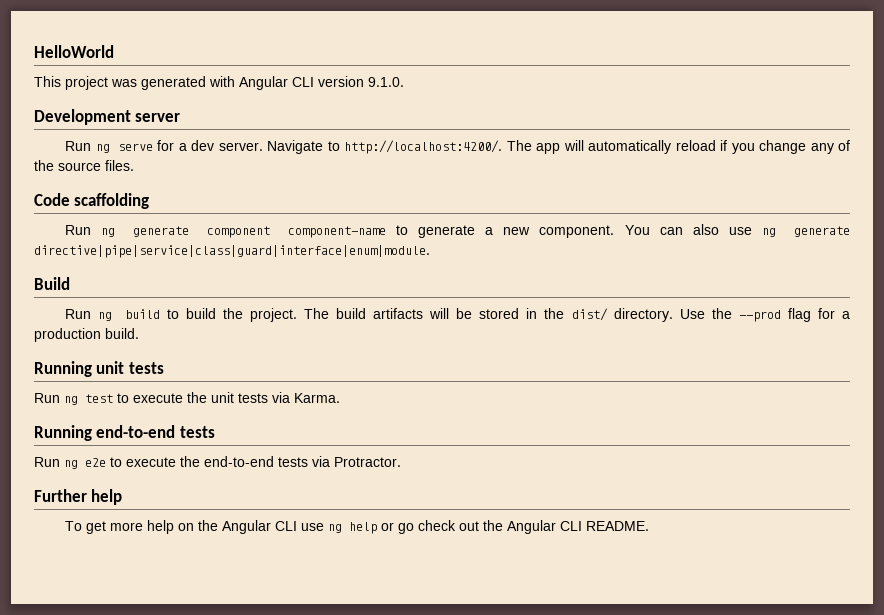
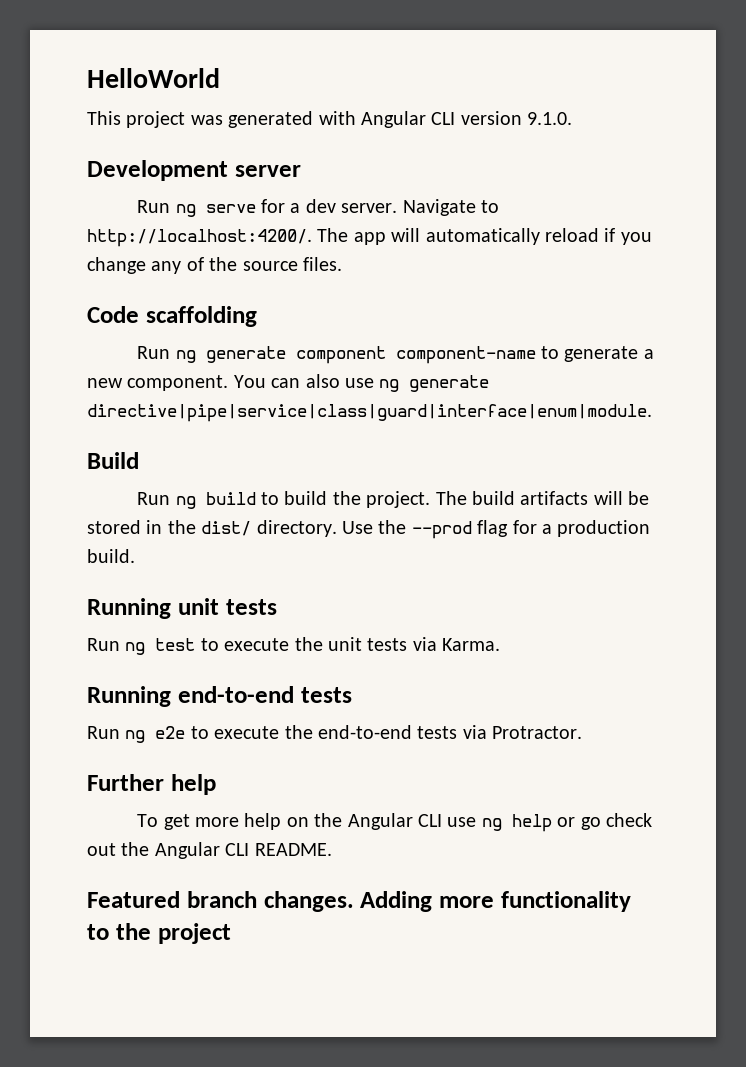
+ Featured branch changes. Adding more functionality to the project

